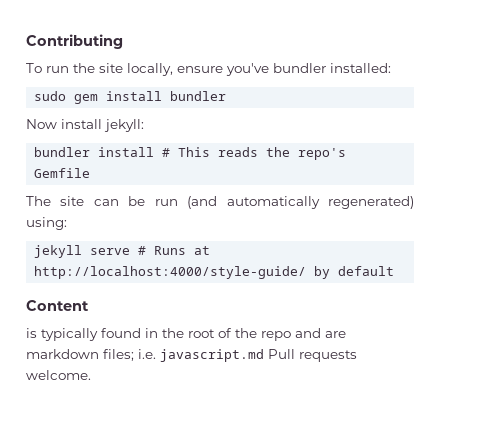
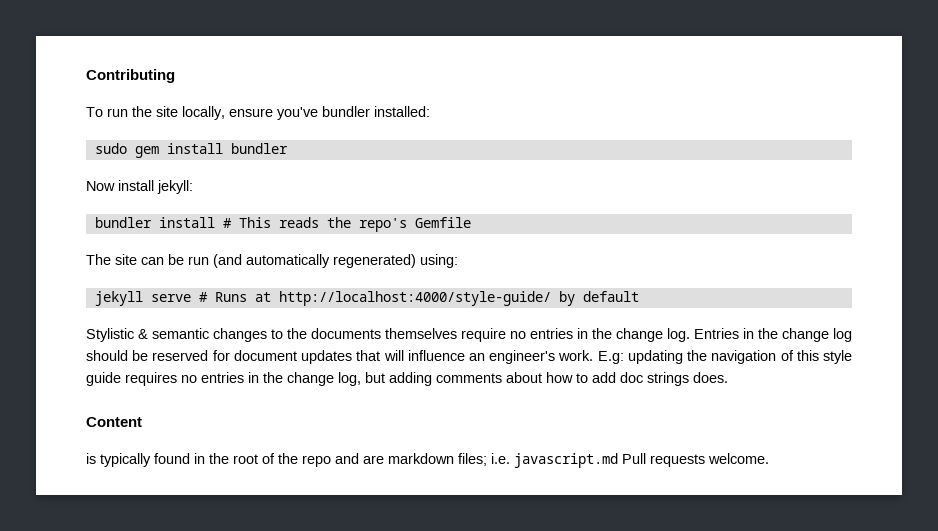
+ Stylistic & semantic changes to the documents themselves require no entries in the change log. Entries in the change log should be reserved for document updates that will influence an engineer's work. E.g: updating the navigation of this style guide requires no entries in the change log, but adding comments about how to add doc strings does.

